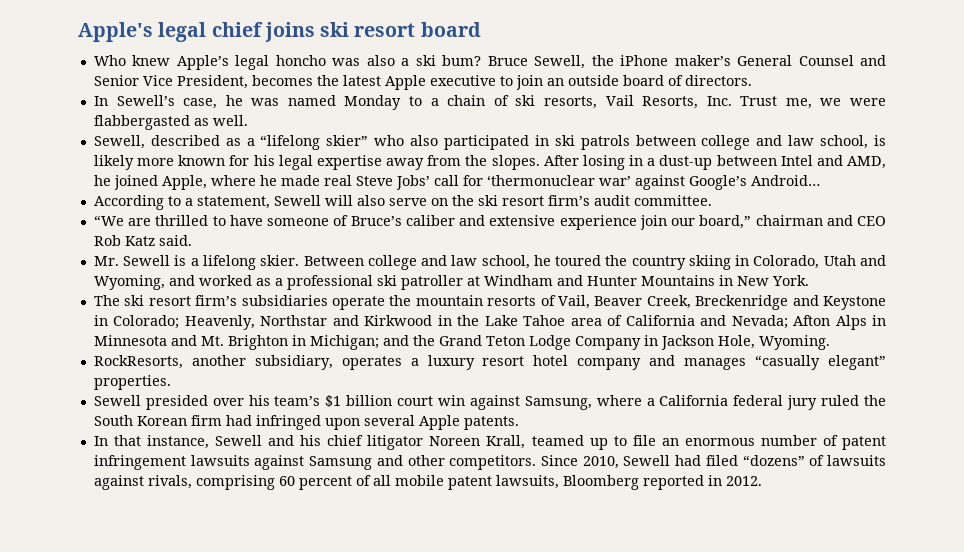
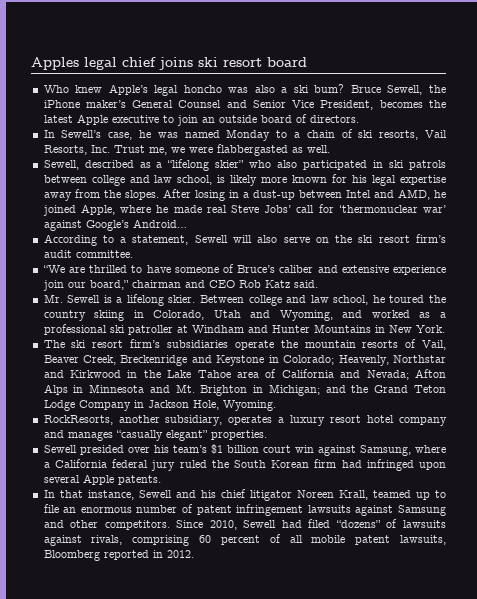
- Apple's legal chief joins ski resort board
+ Apples legal chief joins ski resort board

